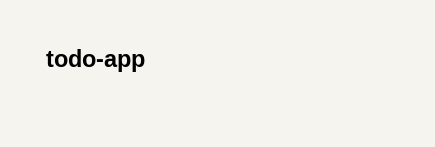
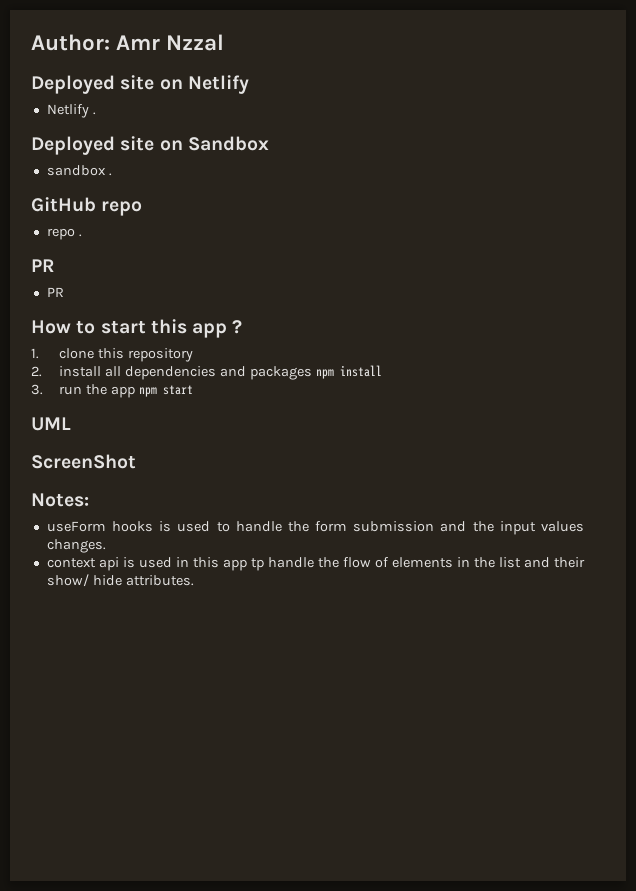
- todo-app
+ Author: Amr Nzzal
+ Deployed site on Netlify
+ Netlify .
+ Deployed site on Sandbox
+ sandbox .
+ GitHub repo
+ repo .
+ PR
+ PR
+ How to start this app ?
+ 1. clone this repository
+ 2. install all dependencies and packages npm install
+ 3. run the app npm start
+ UML
+ ScreenShot
+ Notes:
+ useForm hooks is used to handle the form submission and the input values changes.
+ context api is used in this app tp handle the flow of elements in the list and their show/ hide attributes.

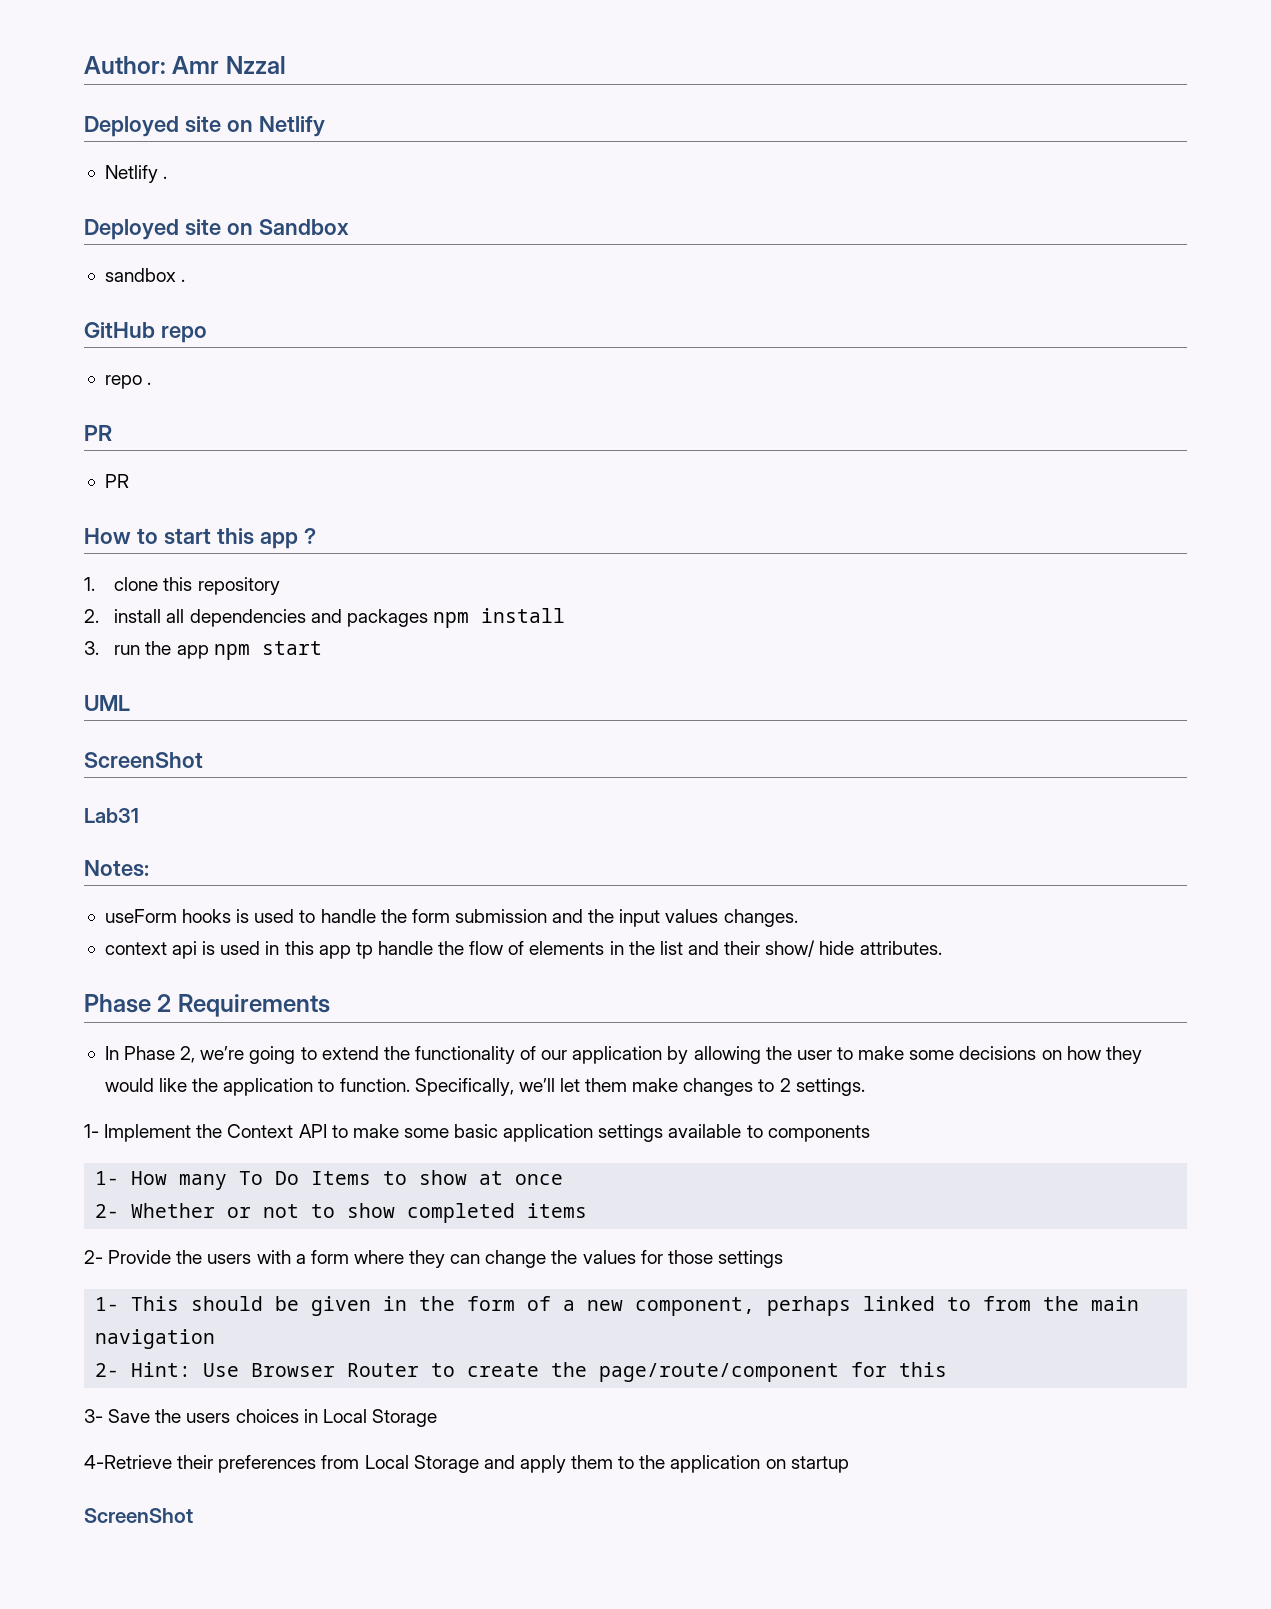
+ Lab31
+ Phase 2 Requirements
+ In Phase 2, we’re going to extend the functionality of our application by allowing the user to make some decisions on how they would like the application to function. Specifically, we’ll let them make changes to 2 settings.
+ 1- Implement the Context API to make some basic application settings available to components
+ 1- How many To Do Items to show at once
+ 2- Whether or not to show completed items
+ 2- Provide the users with a form where they can change the values for those settings
+ 1- This should be given in the form of a new component, perhaps linked to from the main navigation
+ 2- Hint: Use Browser Router to create the page/route/component for this
+ 3- Save the users choices in Local Storage
+ 4-Retrieve their preferences from Local Storage and apply them to the application on startup
+ ScreenShot

